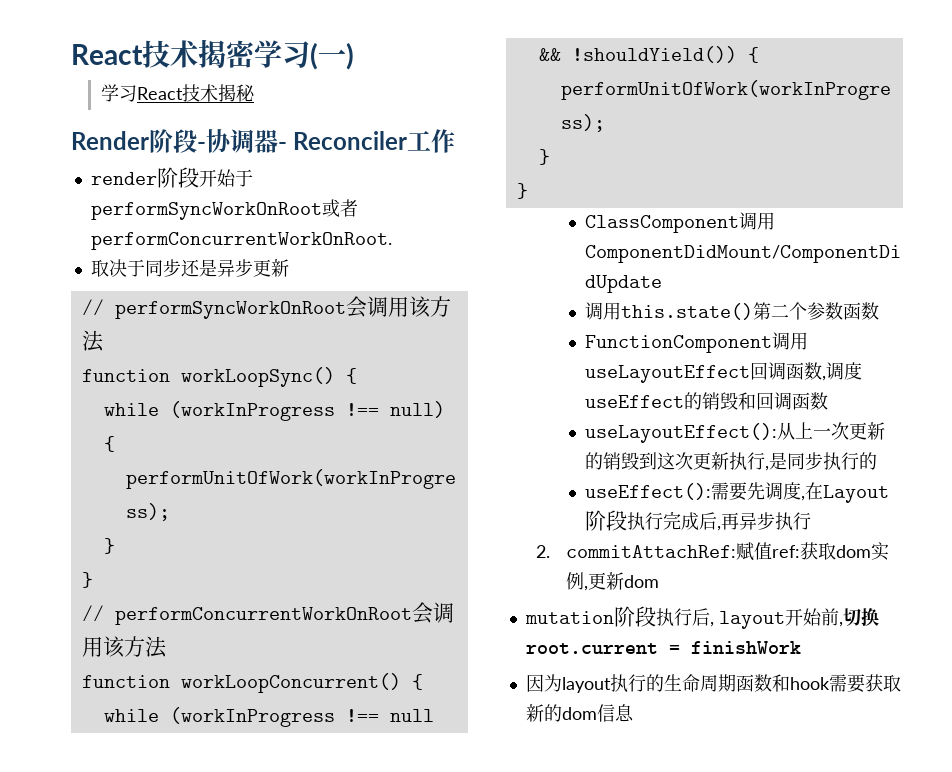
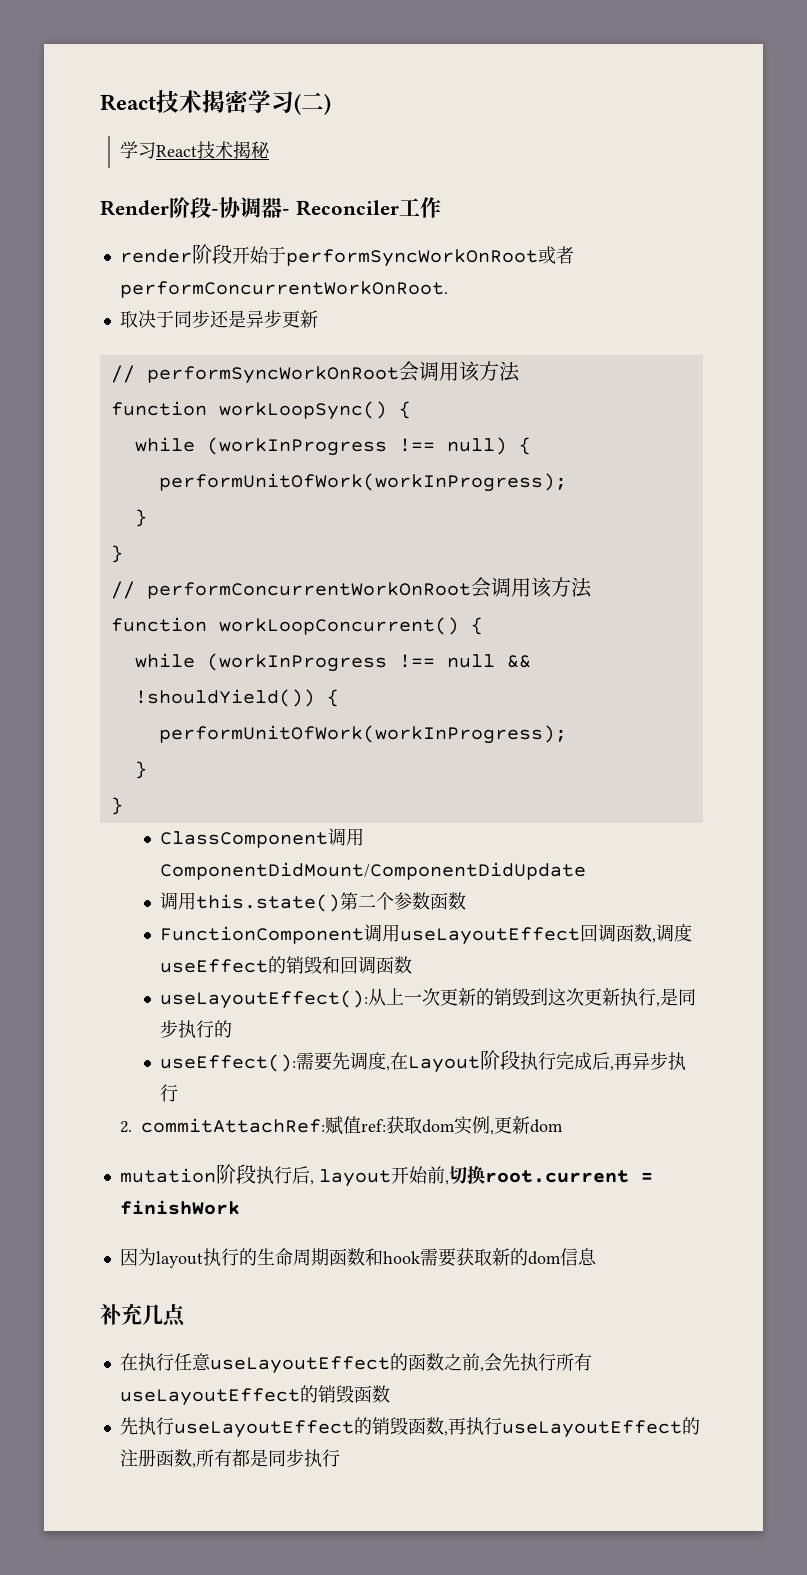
- React技术揭密学习(一)
+ React技术揭密学习(二)
+ 补充几点
+ 在执行任意useLayoutEffect的函数之前,会先执行所有useLayoutEffect的销毁函数
+ 先执行useLayoutEffect的销毁函数,再执行useLayoutEffect的注册函数,所有都是同步执行

